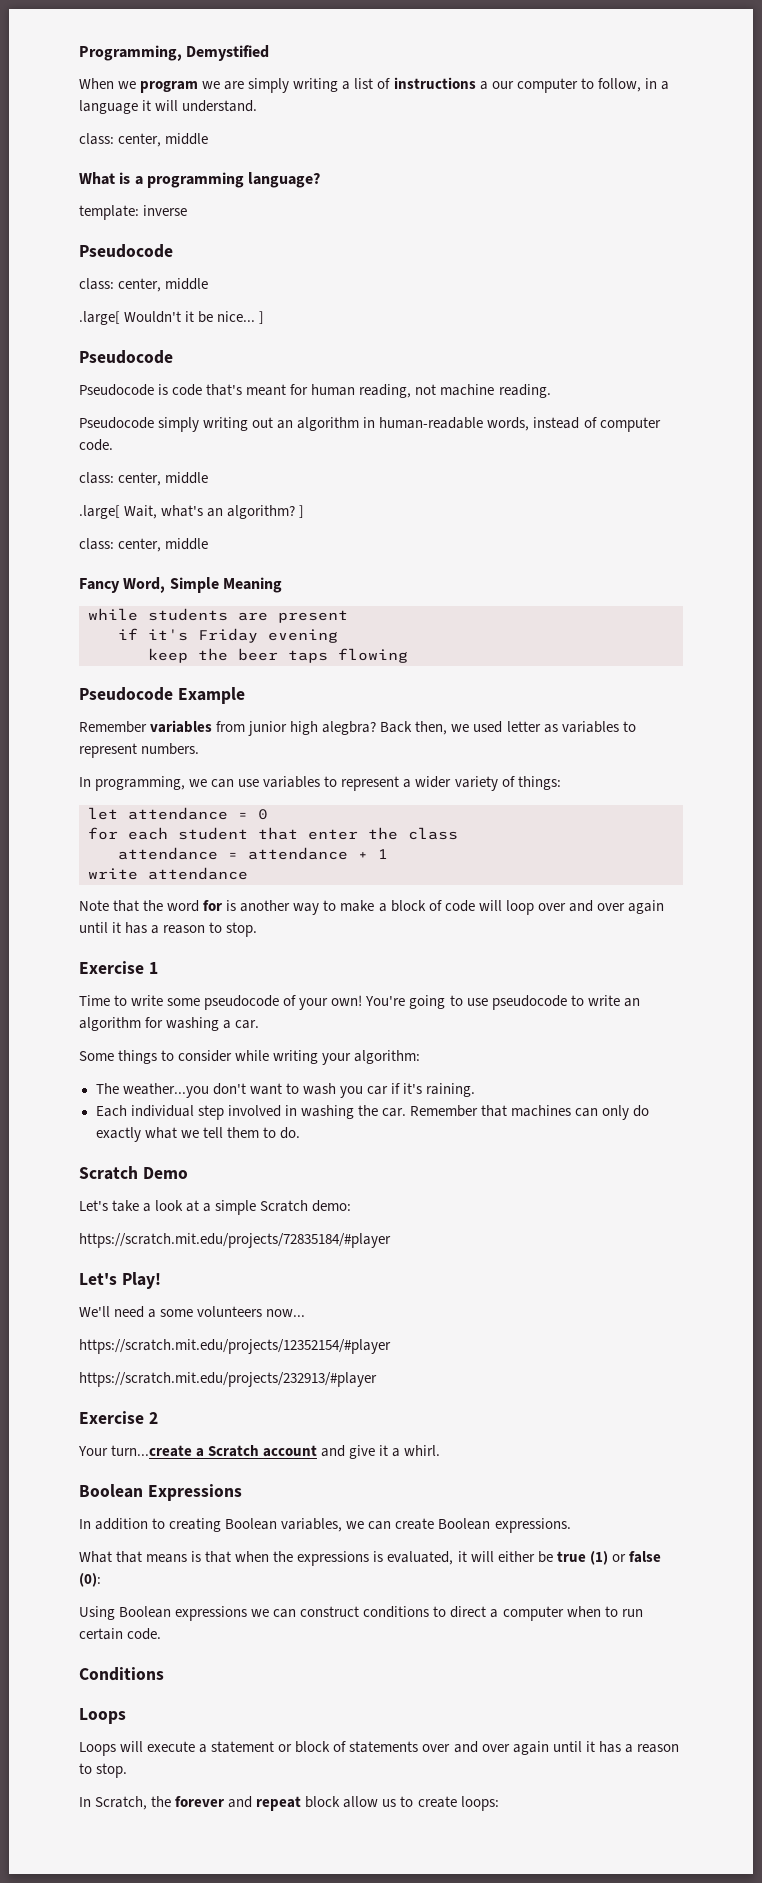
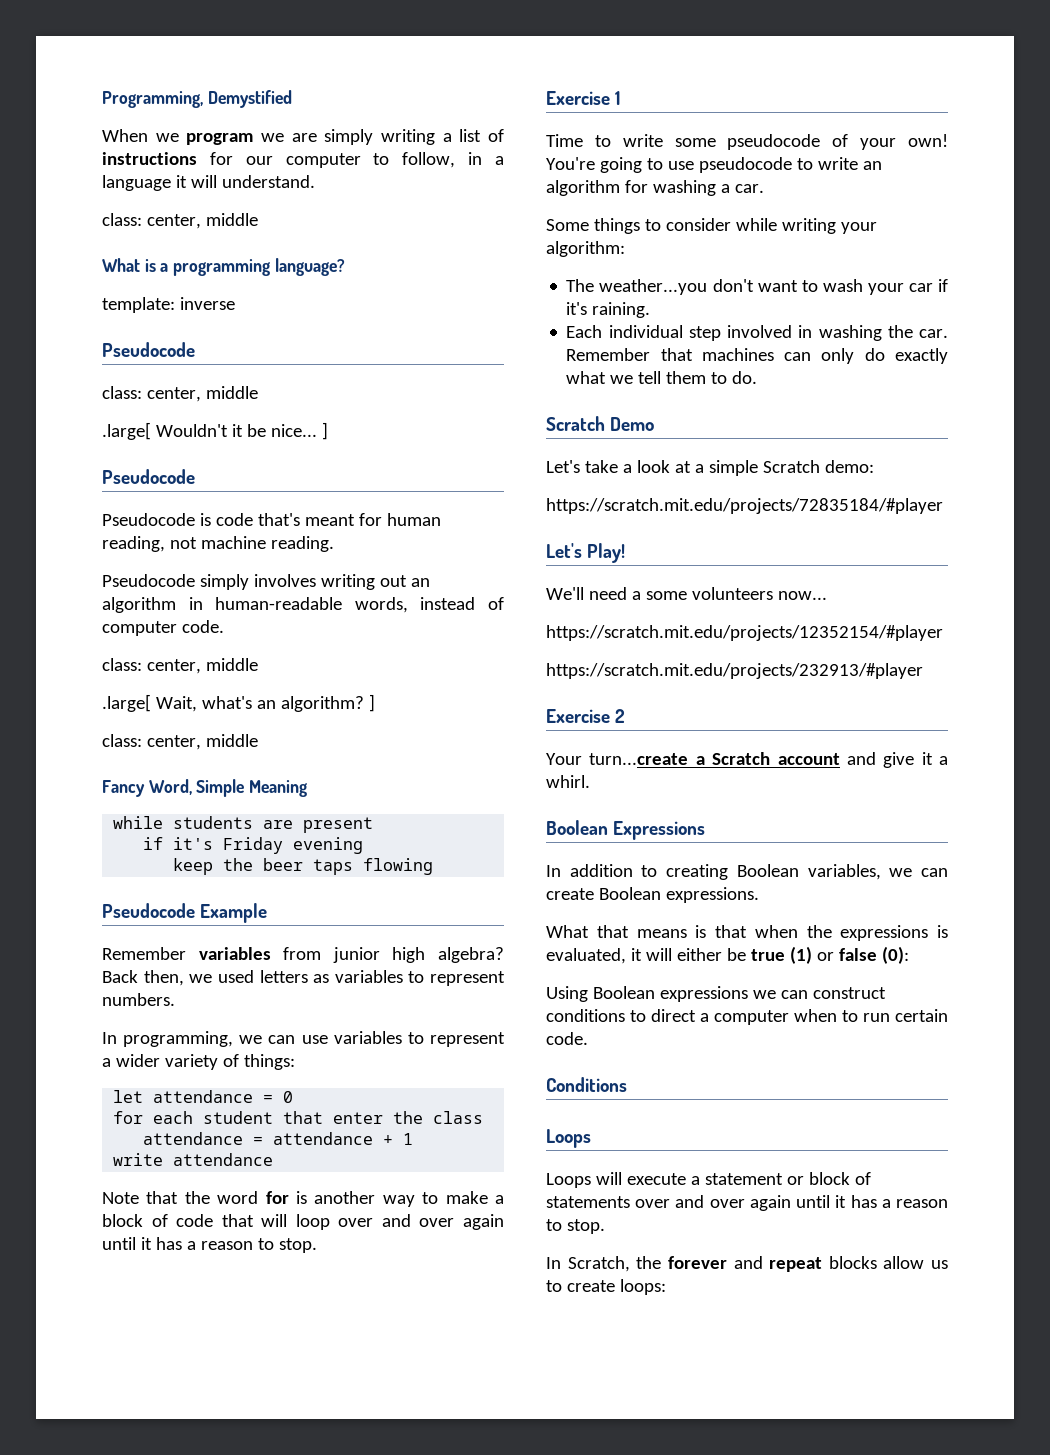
- When we program we are simply writing a list of instructions a our computer to follow, in a language it will understand.
+ When we program we are simply writing a list of instructions for our computer to follow, in a language it will understand.
- Pseudocode simply writing out an algorithm in human-readable words, instead of computer code.
+ Pseudocode simply involves writing out an algorithm in human-readable words, instead of computer code.
- Remember variables from junior high alegbra?
+ Remember variables from junior high algebra?
- Back then, we used letter as variables to represent numbers.
+ Back then, we used letters as variables to represent numbers.
- Note that the word for is another way to make a block of code will loop over and over again until it has a reason to stop.
+ Note that the word for is another way to make a block of code that will loop over and over again until it has a reason to stop.
- The weather...you don't want to wash you car if it's raining.
+ The weather...you don't want to wash your car if it's raining.
- In Scratch, the forever and repeat block allow us to create loops:
+ In Scratch, the forever and repeat blocks allow us to create loops:

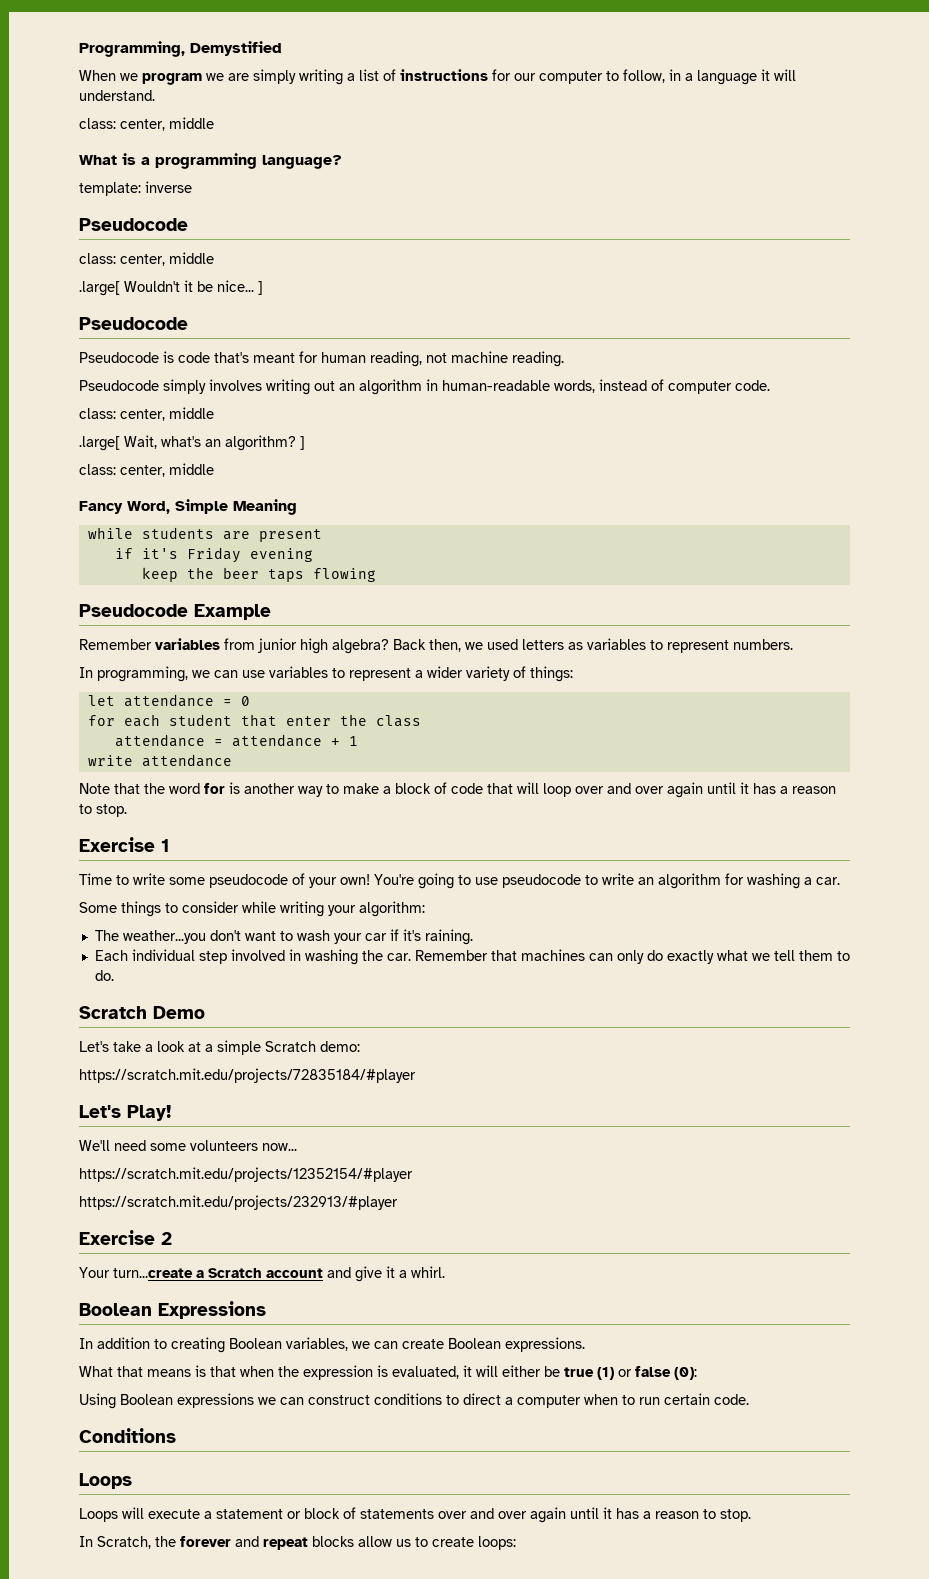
- We'll need a some volunteers now...
+ We'll need some volunteers now...
- What that means is that when the expressions is evaluated, it will either be true (1) or false (0):
+ What that means is that when the expression is evaluated, it will either be true (1) or false (0):

